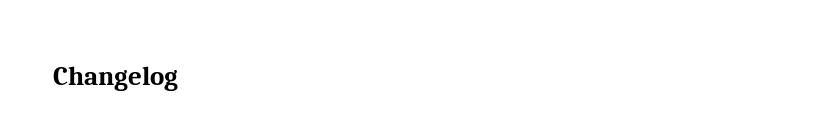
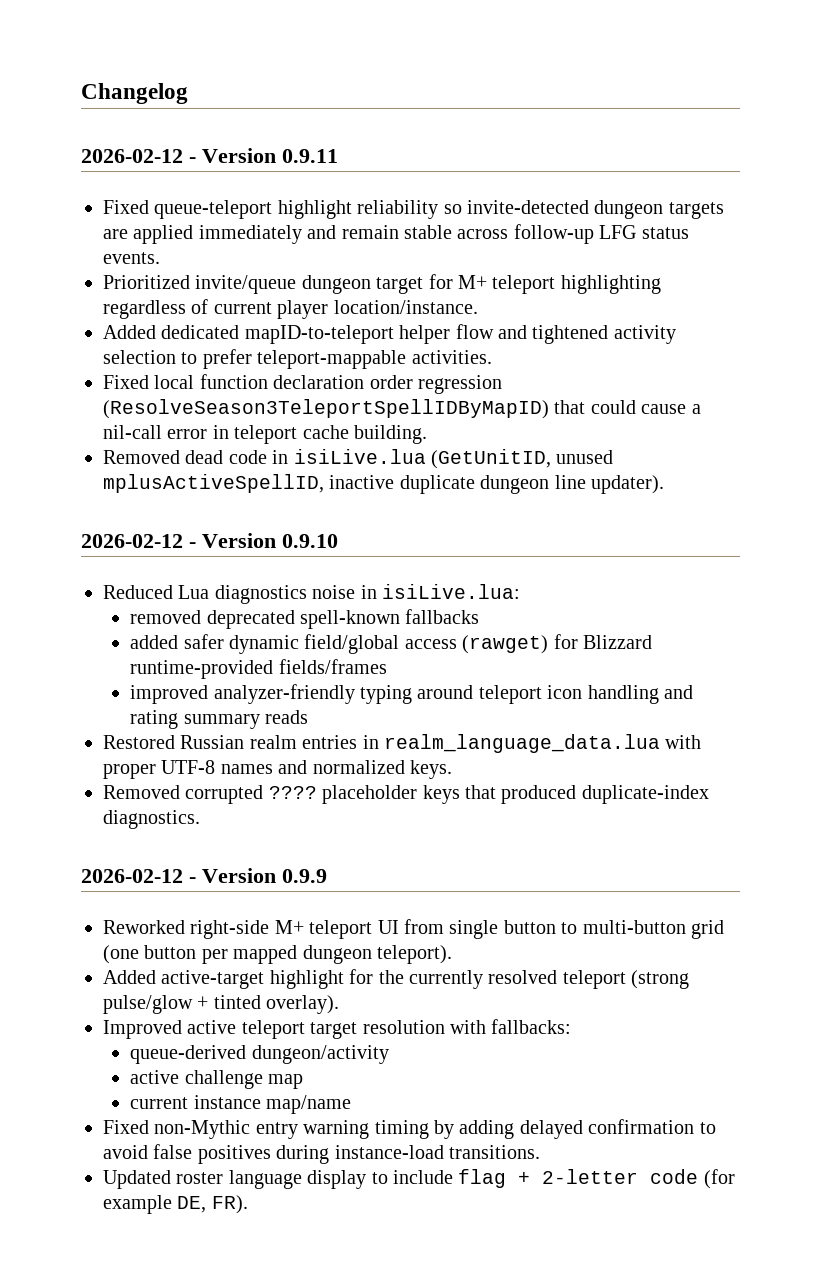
+ 2026-02-12 - Version 0.9.11
+ Fixed queue-teleport highlight reliability so invite-detected dungeon targets are applied immediately and remain stable across follow-up LFG status events.
+ Prioritized invite/queue dungeon target for M+ teleport highlighting regardless of current player location/instance.
+ Added dedicated mapID-to-teleport helper flow and tightened activity selection to prefer teleport-mappable activities.
+ Fixed local function declaration order regression (ResolveSeason3TeleportSpellIDByMapID) that could cause a nil-call error in teleport cache building.
+ Removed dead code in isiLive.lua (GetUnitID, unused mplusActiveSpellID, inactive duplicate dungeon line updater).
+ 2026-02-12 - Version 0.9.10
+ Reduced Lua diagnostics noise in isiLive.lua:
+ removed deprecated spell-known fallbacks
+ added safer dynamic field/global access (rawget) for Blizzard runtime-provided fields/frames
+ improved analyzer-friendly typing around teleport icon handling and rating summary reads
+ Restored Russian realm entries in realm_language_data.lua with proper UTF-8 names and normalized keys.
+ Removed corrupted ???? placeholder keys that produced duplicate-index diagnostics.
+ 2026-02-12 - Version 0.9.9
+ Reworked right-side M+ teleport UI from single button to multi-button grid (one button per mapped dungeon teleport).
+ Added active-target highlight for the currently resolved teleport (strong pulse/glow + tinted overlay).
+ Improved active teleport target resolution with fallbacks:
+ queue-derived dungeon/activity
+ active challenge map
+ current instance map/name
+ Fixed non-Mythic entry warning timing by adding delayed confirmation to avoid false positives during instance-load transitions.
+ Updated roster language display to include flag + 2-letter code (for example DE, FR).

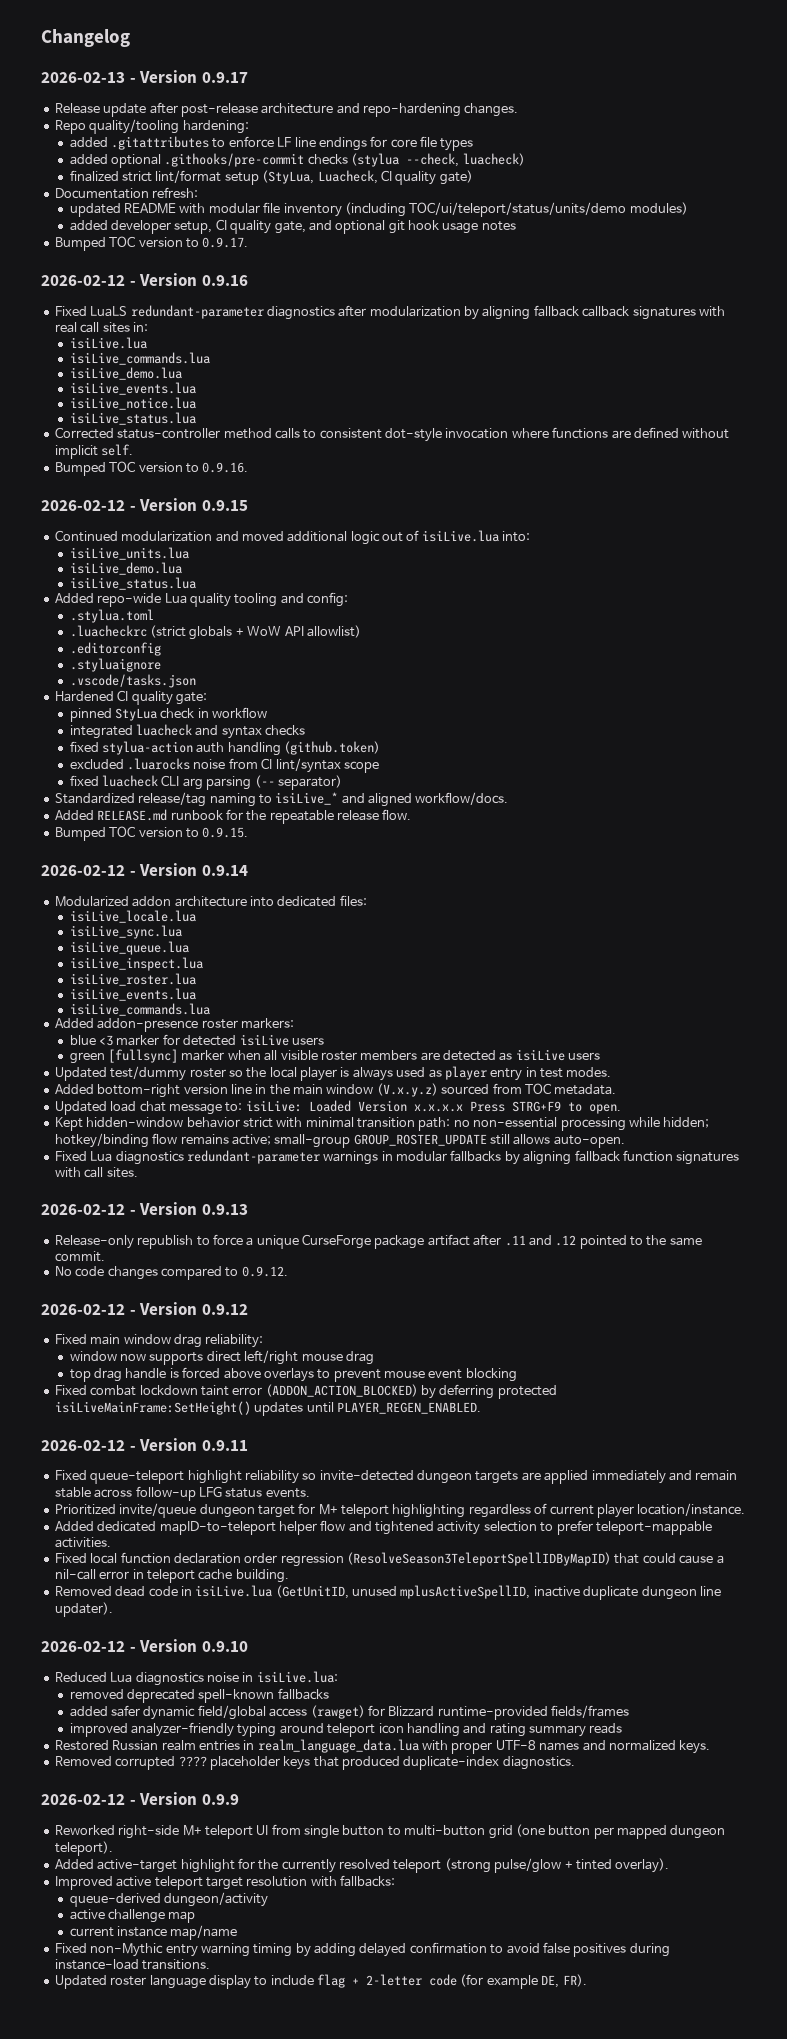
+ 2026-02-13 - Version 0.9.17
+ Release update after post-release architecture and repo-hardening changes.
+ Repo quality/tooling hardening:
+ added .gitattributes to enforce LF line endings for core file types
+ added optional .githooks/pre-commit checks (stylua --check, luacheck)
+ finalized strict lint/format setup (StyLua, Luacheck, CI quality gate)
+ Documentation refresh:
+ updated README with modular file inventory (including TOC/ui/teleport/status/units/demo modules)
+ added developer setup, CI quality gate, and optional git hook usage notes
+ Bumped TOC version to 0.9.17.
+ 2026-02-12 - Version 0.9.16
+ Fixed LuaLS redundant-parameter diagnostics after modularization by aligning fallback callback signatures with real call sites in:
+ isiLive.lua
+ isiLive_commands.lua
+ isiLive_demo.lua
+ isiLive_events.lua
+ isiLive_notice.lua
+ isiLive_status.lua
+ Corrected status-controller method calls to consistent dot-style invocation where functions are defined without implicit self.
+ Bumped TOC version to 0.9.16.
+ 2026-02-12 - Version 0.9.15
+ Continued modularization and moved additional logic out of isiLive.lua into:
+ isiLive_units.lua
+ isiLive_demo.lua
+ isiLive_status.lua
+ Added repo-wide Lua quality tooling and config:
+ .stylua.toml
+ .luacheckrc (strict globals + WoW API allowlist)
+ .editorconfig
+ .styluaignore
+ .vscode/tasks.json
+ Hardened CI quality gate:
+ pinned StyLua check in workflow
+ integrated luacheck and syntax checks
+ fixed stylua-action auth handling (github.token)
+ excluded .luarocks noise from CI lint/syntax scope
+ fixed luacheck CLI arg parsing (-- separator)
+ Standardized release/tag naming to isiLive_* and aligned workflow/docs.
+ Added RELEASE.md runbook for the repeatable release flow.
+ Bumped TOC version to 0.9.15.
+ 2026-02-12 - Version 0.9.14
+ Modularized addon architecture into dedicated files:
+ isiLive_locale.lua
+ isiLive_sync.lua
+ isiLive_queue.lua
+ isiLive_inspect.lua
+ isiLive_roster.lua
+ isiLive_events.lua
+ isiLive_commands.lua
+ Added addon-presence roster markers:
+ blue <3 marker for detected isiLive users
+ green [fullsync] marker when all visible roster members are detected as isiLive users
+ Updated test/dummy roster so the local player is always used as player entry in test modes.
+ Added bottom-right version line in the main window (V.x.y.z) sourced from TOC metadata.
+ Updated load chat message to: isiLive: Loaded Version x.x.x.x Press STRG+F9 to open.
+ Kept hidden-window behavior strict with minimal transition path: no non-essential processing while hidden; hotkey/binding flow remains active; small-group GROUP_ROSTER_UPDATE still allows auto-open.
+ Fixed Lua diagnostics redundant-parameter warnings in modular fallbacks by aligning fallback function signatures with call sites.
+ 2026-02-12 - Version 0.9.13
+ Release-only republish to force a unique CurseForge package artifact after .11 and .12 pointed to the same commit.
+ No code changes compared to 0.9.12.
+ 2026-02-12 - Version 0.9.12
+ Fixed main window drag reliability:
+ window now supports direct left/right mouse drag
+ top drag handle is forced above overlays to prevent mouse event blocking
+ Fixed combat lockdown taint error (ADDON_ACTION_BLOCKED) by deferring protected isiLiveMainFrame:SetHeight() updates until PLAYER_REGEN_ENABLED.

